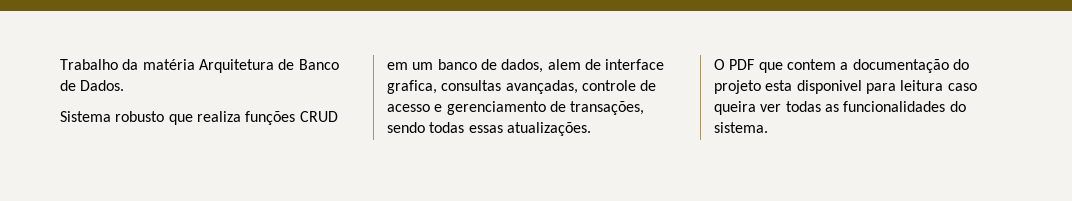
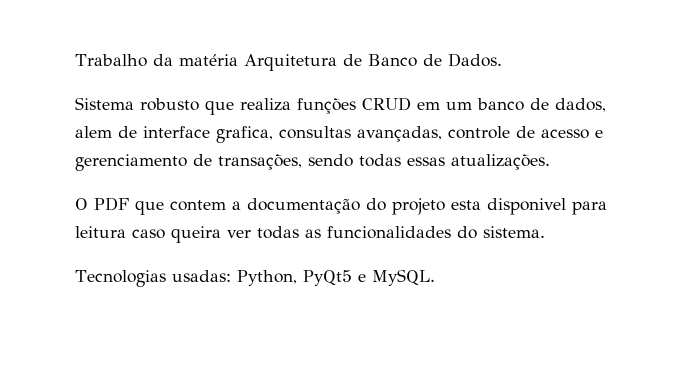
+ Tecnologias usadas: Python, PyQt5 e MySQL.

